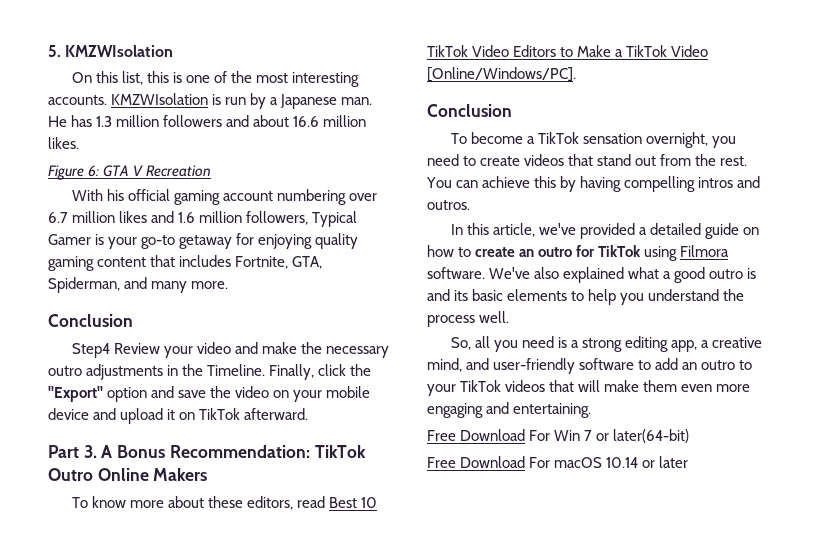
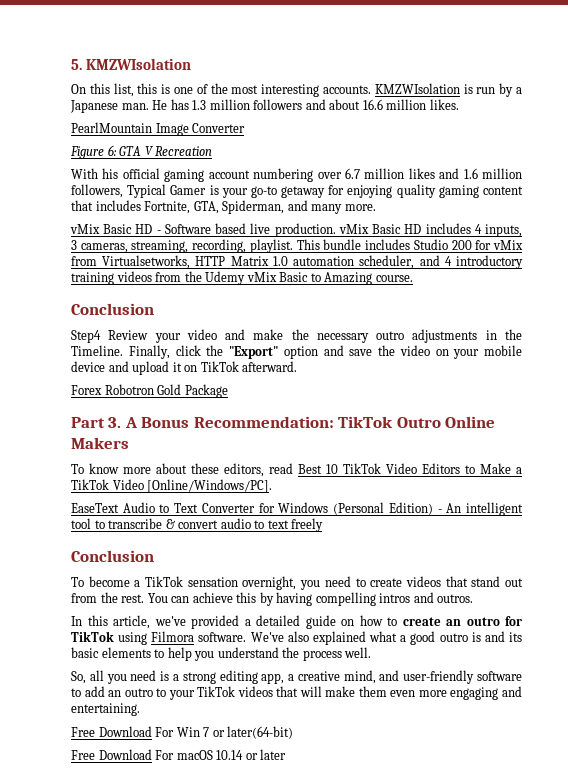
+ PearlMountain Image Converter
+ vMix Basic HD - Software based live production. vMix Basic HD includes 4 inputs, 3 cameras, streaming, recording, playlist. This bundle includes Studio 200 for vMix from Virtualsetworks, HTTP Matrix 1.0 automation scheduler, and 4 introductory training videos from the Udemy vMix Basic to Amazing course.
+ Forex Robotron Gold Package
+ EaseText Audio to Text Converter for Windows (Personal Edition) - An intelligent tool to transcribe & convert audio to text freely

